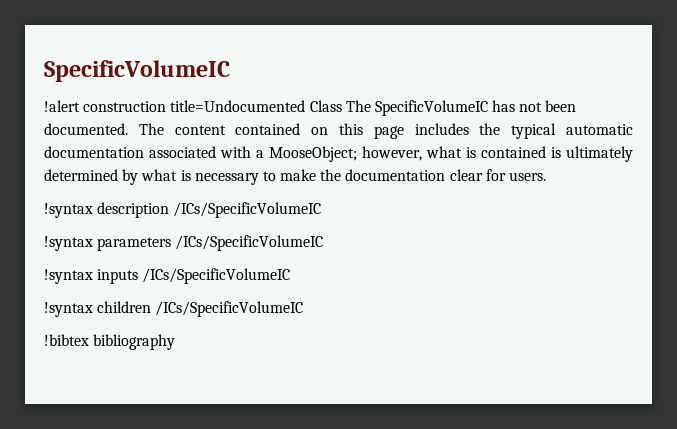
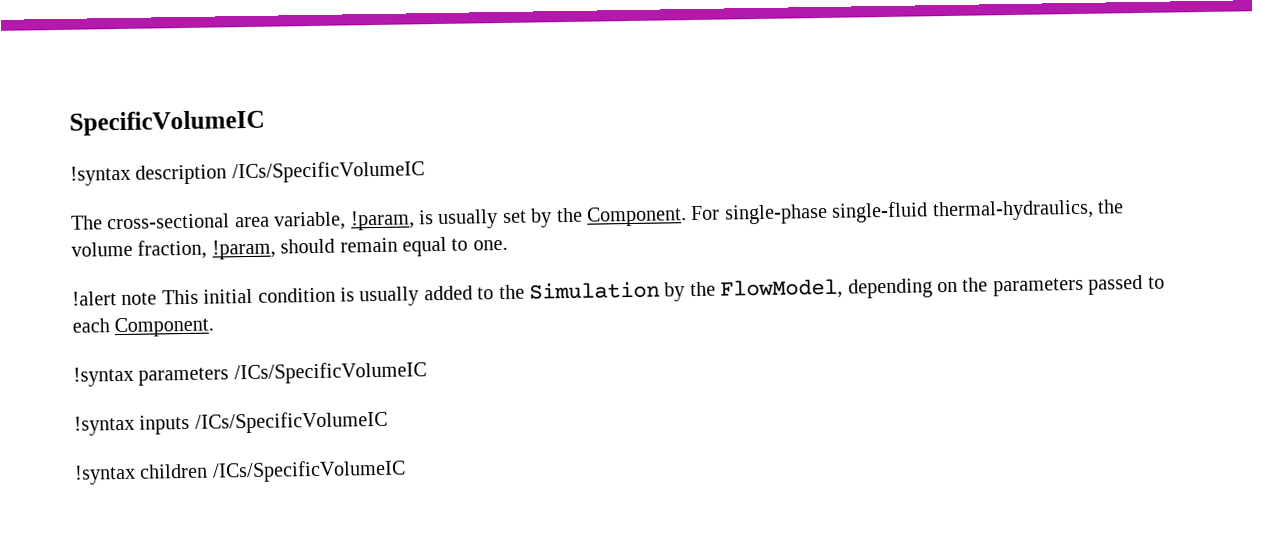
- !alert construction title=Undocumented Class The SpecificVolumeIC has not been documented. The content contained on this page includes the typical automatic documentation associated with a MooseObject; however, what is contained is ultimately determined by what is necessary to make the documentation clear for users.
  !syntax description /ICs/SpecificVolumeIC
+ The cross-sectional area variable, !param, is usually set by the Component. For single-phase single-fluid thermal-hydraulics, the volume fraction, !param, should remain equal to one.
+ !alert note This initial condition is usually added to the Simulation by the FlowModel, depending on the parameters passed to each Component.
- !bibtex bibliography

